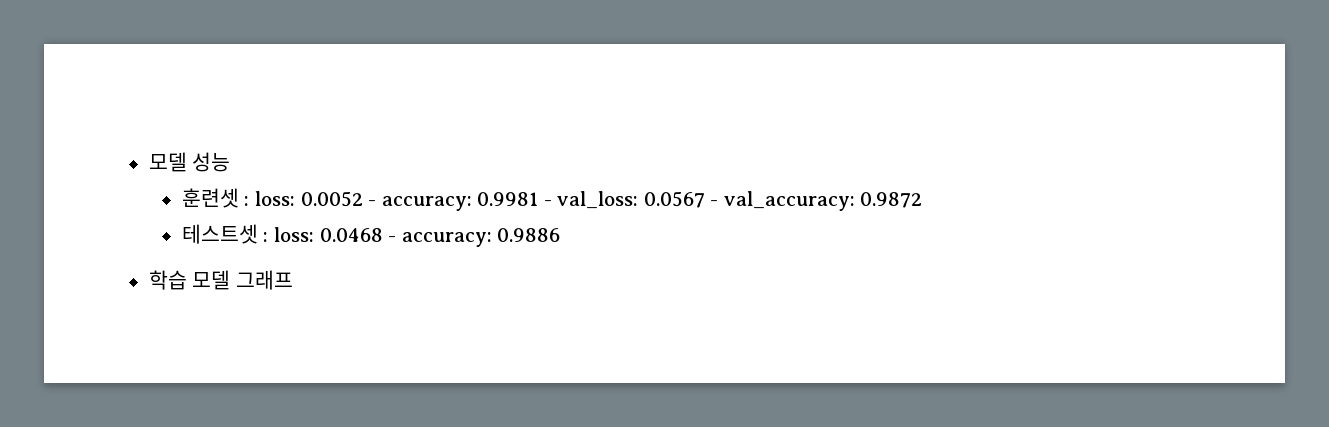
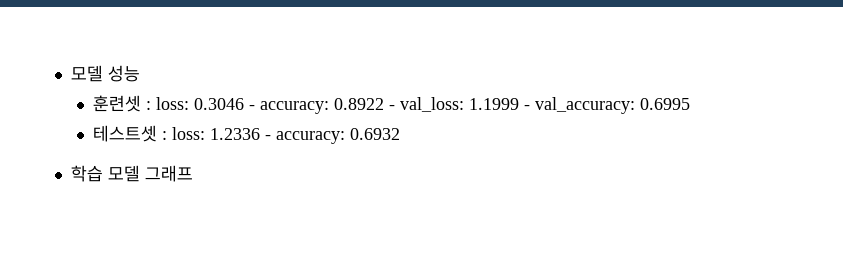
- 훈련셋 : loss: 0.0052 - accuracy: 0.9981 - val_loss: 0.0567 - val_accuracy: 0.9872
+ 훈련셋 : loss: 0.3046 - accuracy: 0.8922 - val_loss: 1.1999 - val_accuracy: 0.6995
- 테스트셋 : loss: 0.0468 - accuracy: 0.9886
+ 테스트셋 : loss: 1.2336 - accuracy: 0.6932

